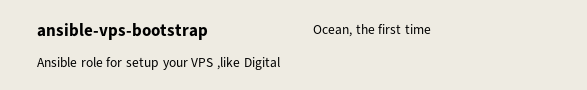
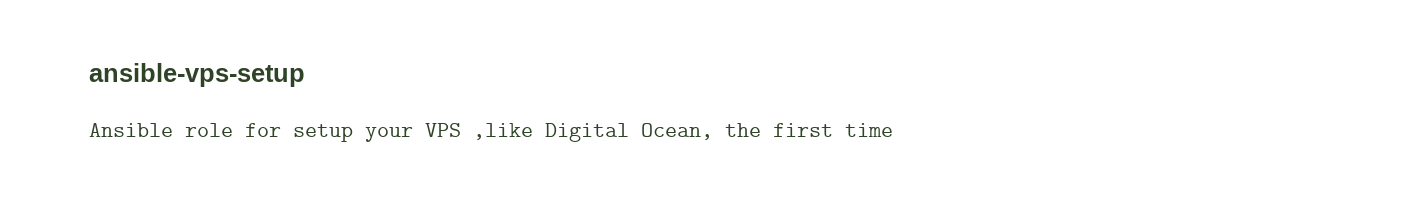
- ansible-vps-bootstrap
+ ansible-vps-setup

